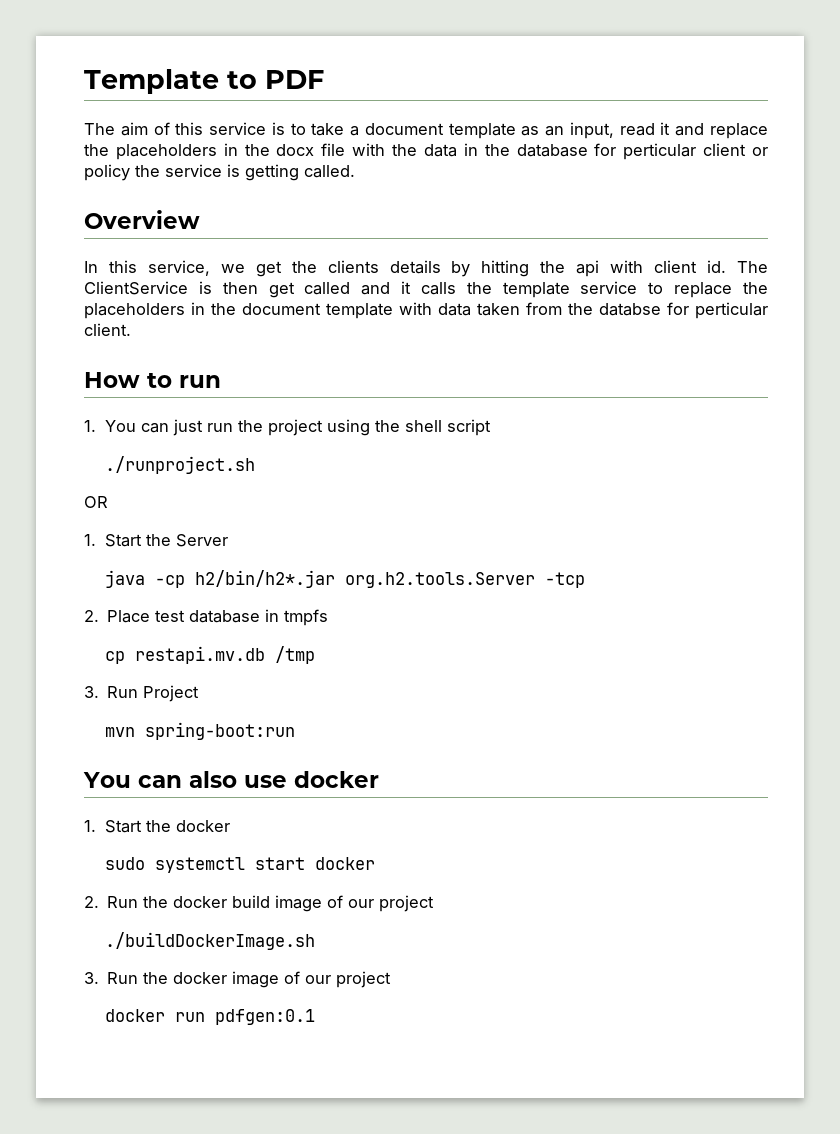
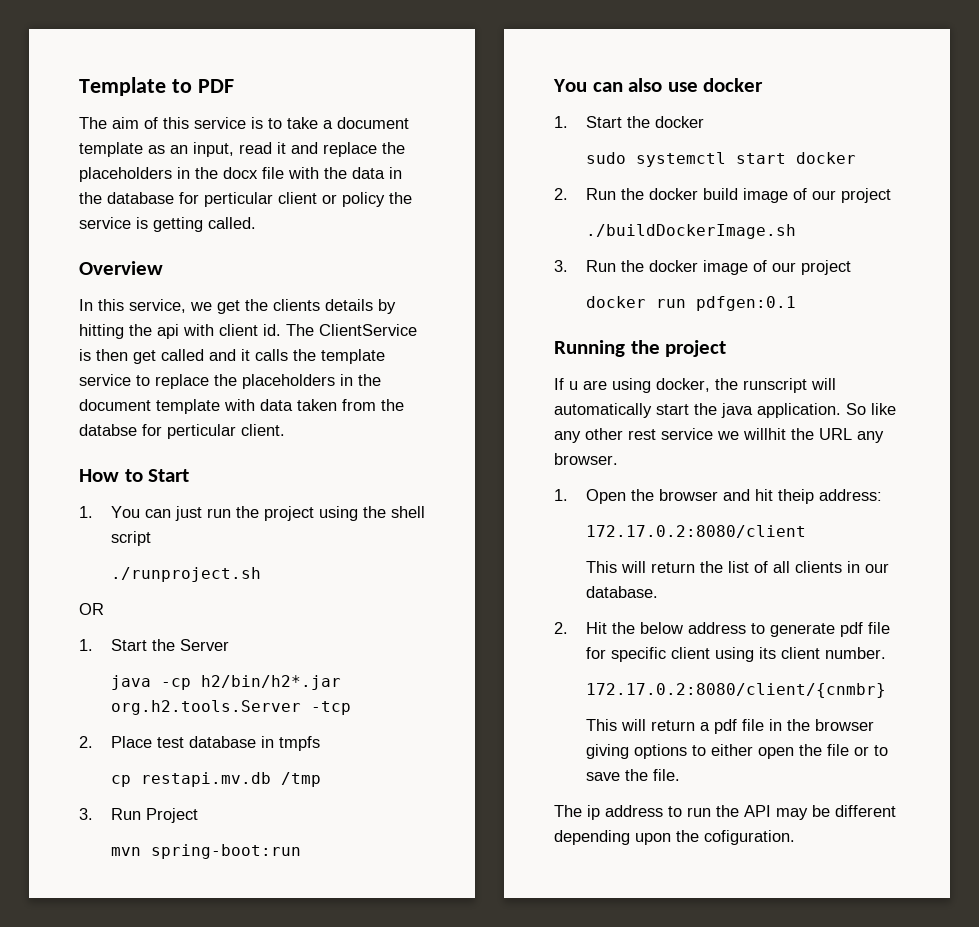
- How to run
+ How to Start
+ Running the project
+ If u are using docker, the runscript will automatically start the java application. So like any other rest service we willhit the URL any browser.
+ 1. Open the browser and hit theip address:
+ 172.17.0.2:8080/client
+ This will return the list of all clients in our database.
+ 2. Hit the below address to generate pdf file for specific client using its client number.
+ 172.17.0.2:8080/client/{cnmbr}
+ This will return a pdf file in the browser giving options to either open the file or to save the file.
+ The ip address to run the API may be different depending upon the cofiguration.

